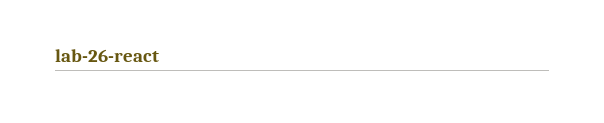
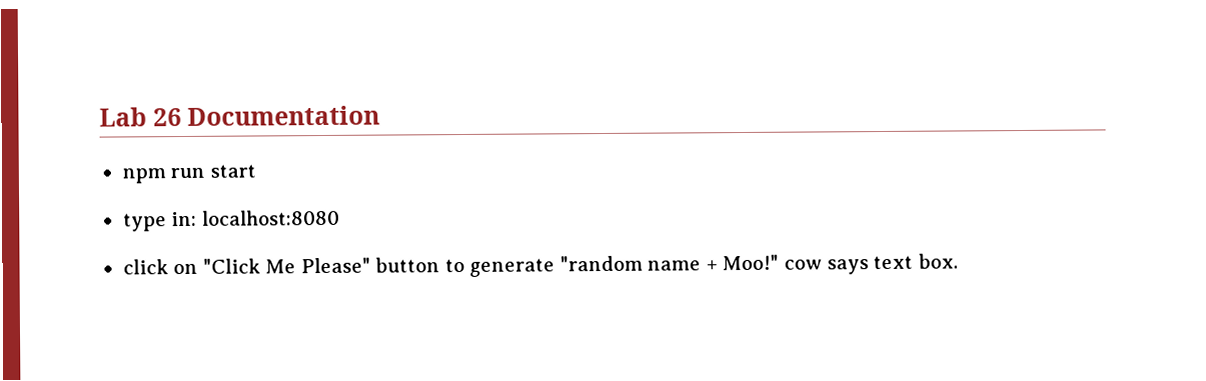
- lab-26-react
+ Lab 26 Documentation
+ npm run start
+ type in: localhost:8080
+ click on "Click Me Please" button to generate "random name + Moo!" cow says text box.

